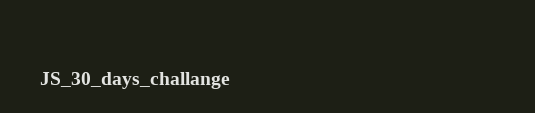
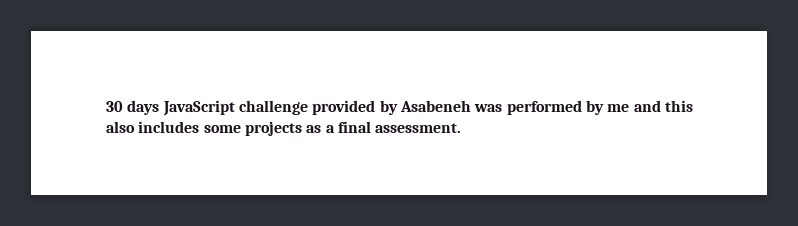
- JS_30_days_challange
+ 30 days JavaScript challenge provided by Asabeneh was performed by me and this also includes some projects as a final assessment.

